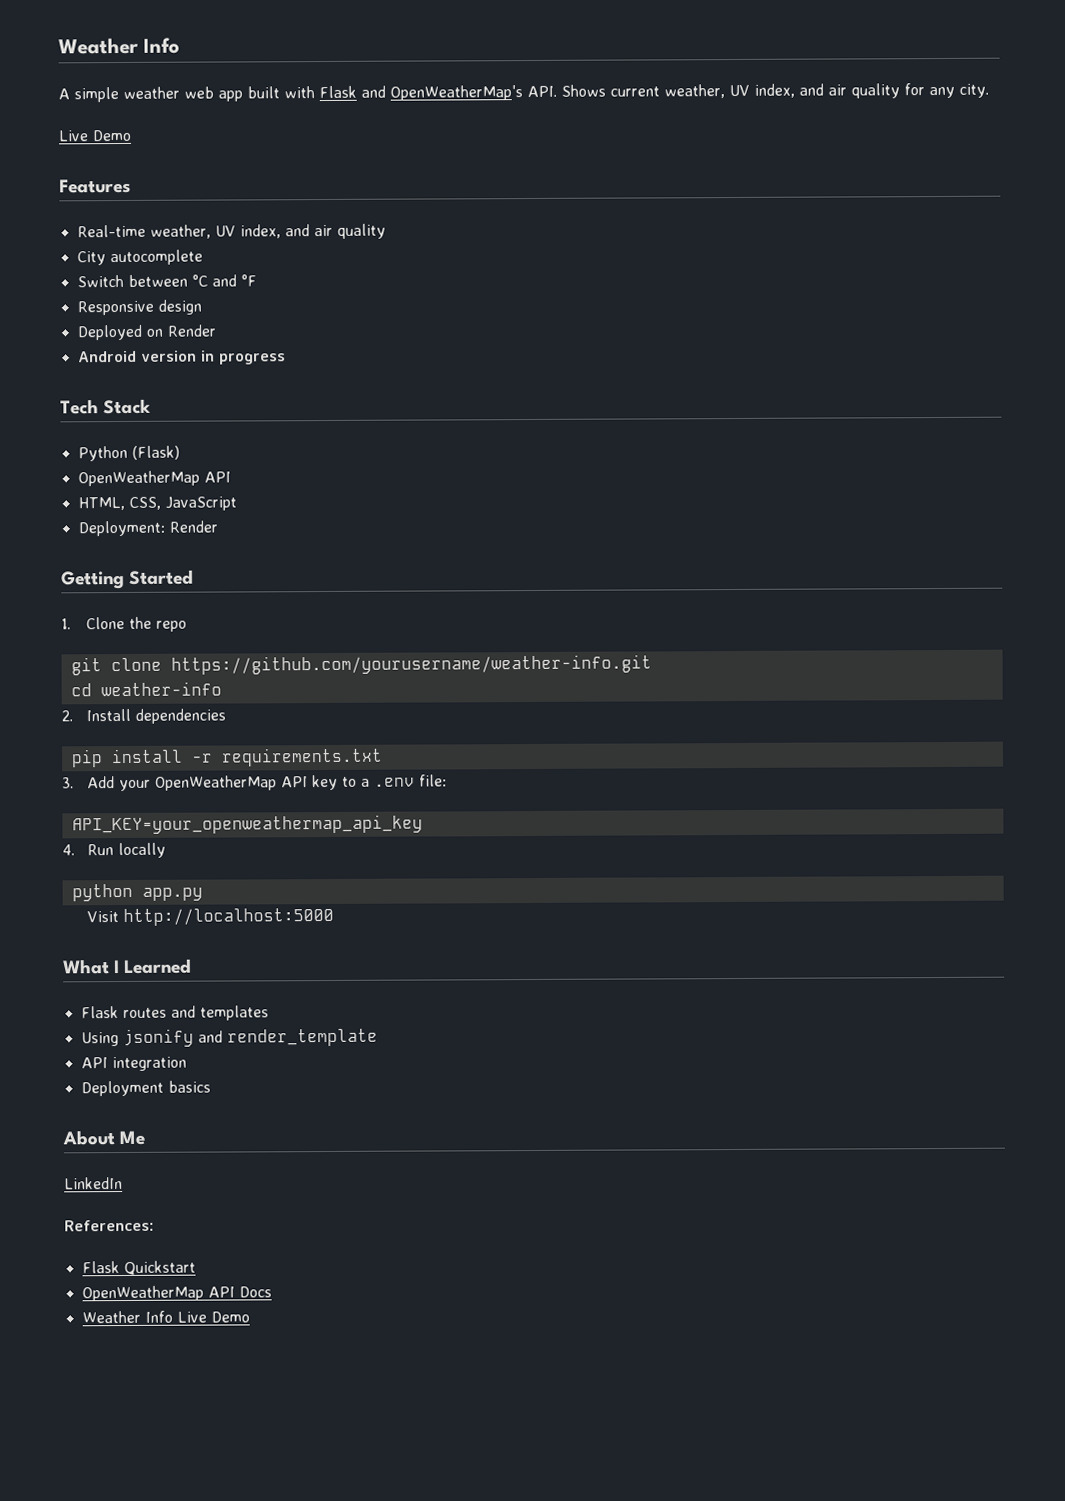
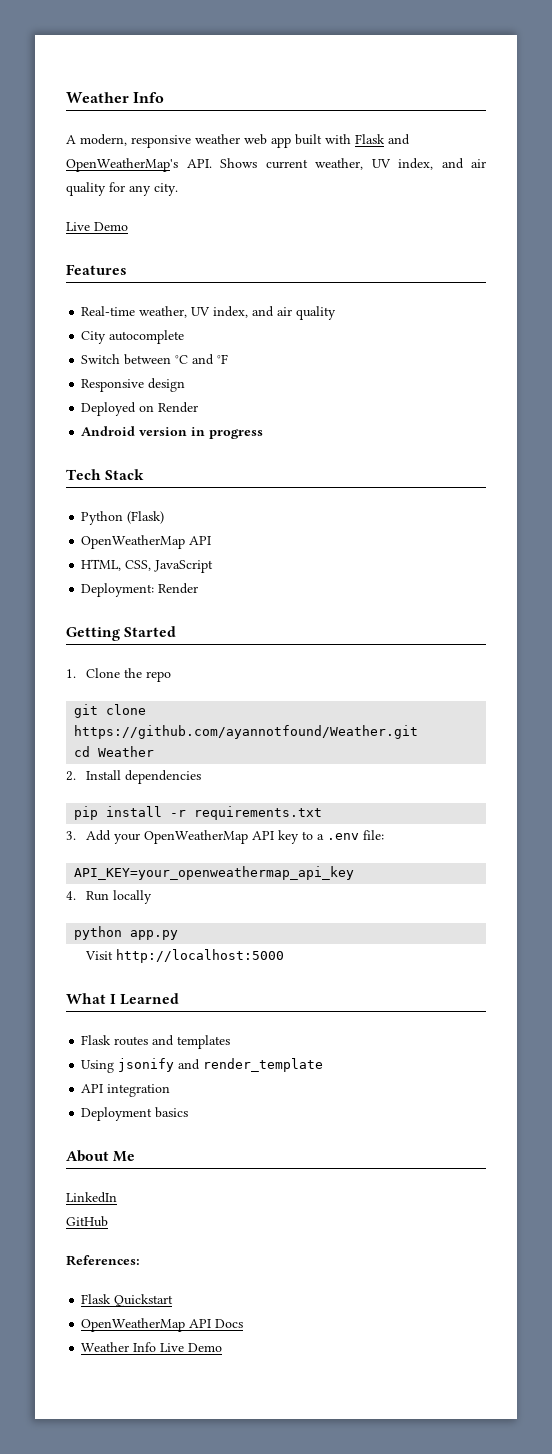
- A simple weather web app built with Flask and OpenWeatherMap's API. Shows current weather, UV index, and air quality for any city.
+ A modern, responsive weather web app built with Flask and OpenWeatherMap's API. Shows current weather, UV index, and air quality for any city.
- git clone https://github.com/yourusername/weather-info.git
+ git clone https://github.com/ayannotfound/Weather.git
- cd weather-info
+ cd Weather
+ GitHub

